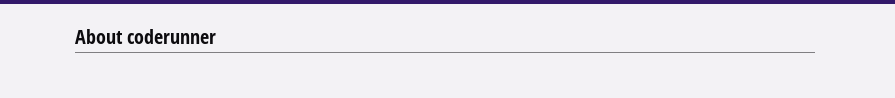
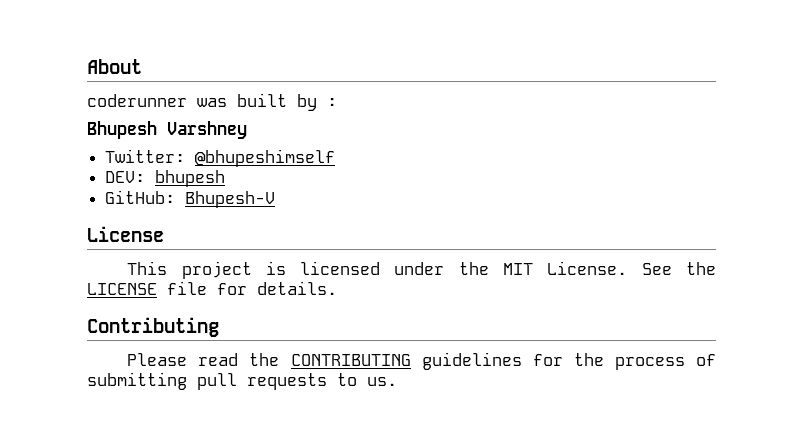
- About coderunner
+ About
+ coderunner was built by :
+ Bhupesh Varshney
+ Twitter: @bhupeshimself
+ DEV: bhupesh
+ GitHub: Bhupesh-V
+ License
+ This project is licensed under the MIT License. See the LICENSE file for details.
+ Contributing
+ Please read the CONTRIBUTING guidelines for the process of submitting pull requests to us.

